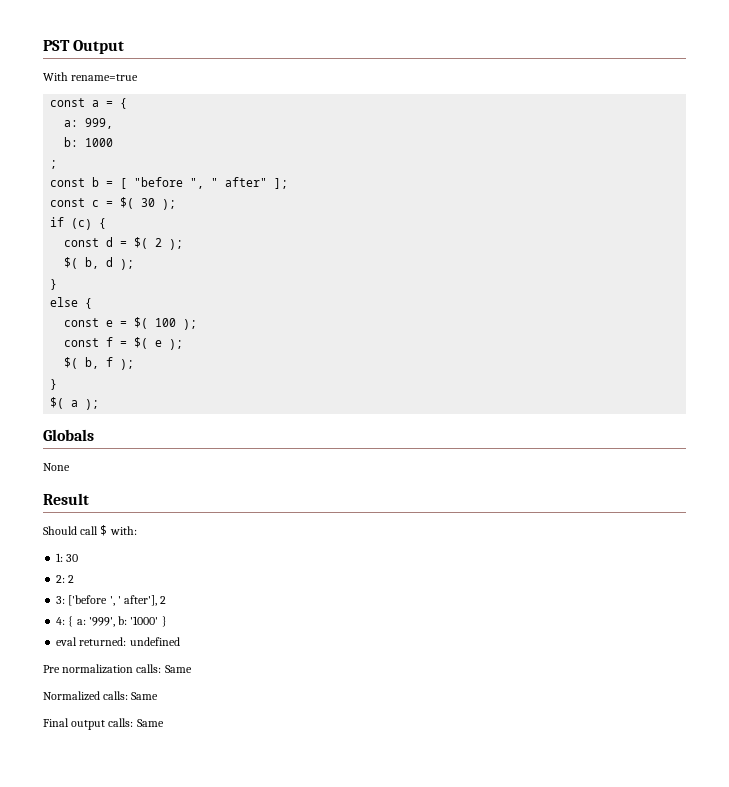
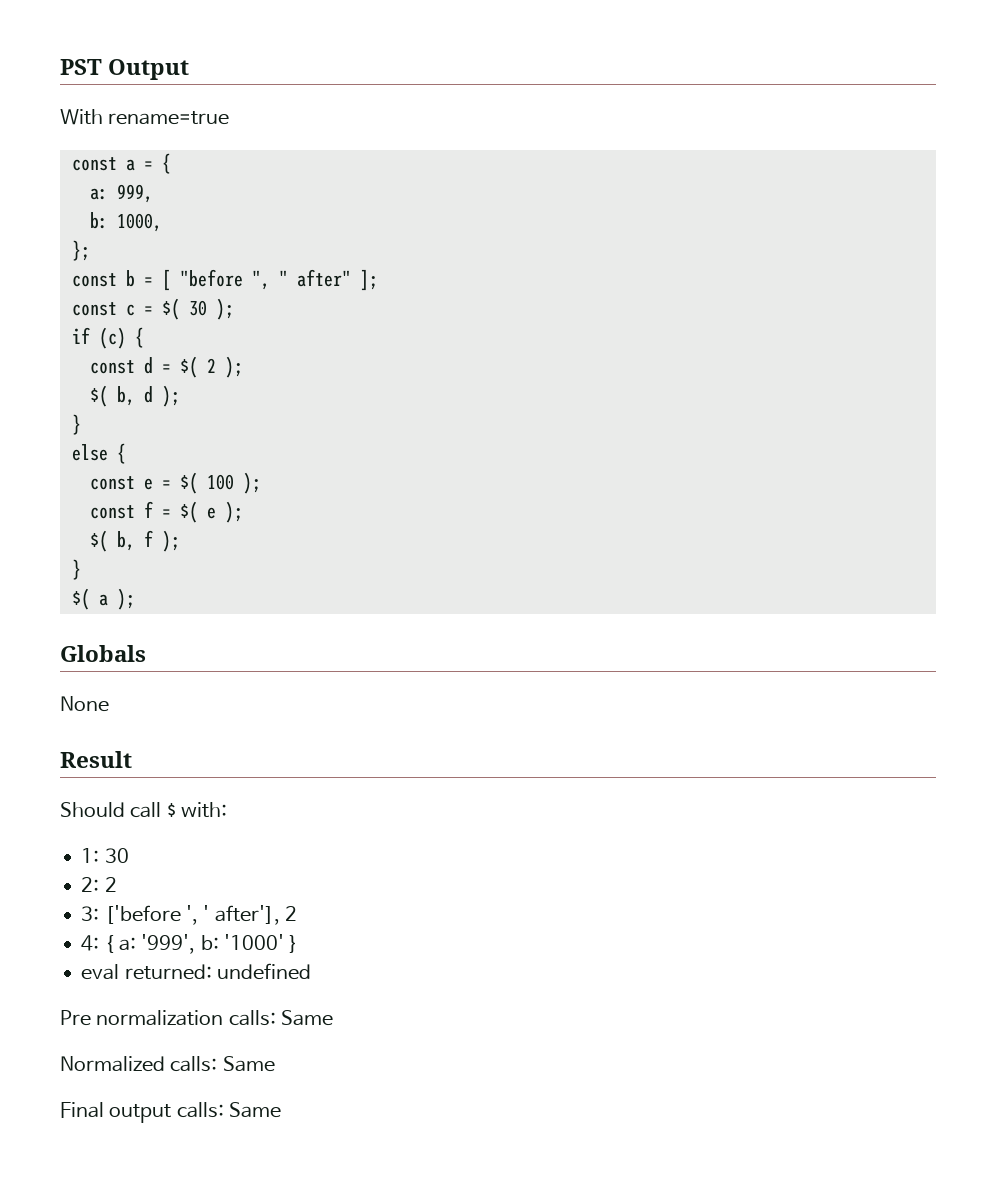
- b: 1000
- ;
+ b: 1000,
+ };

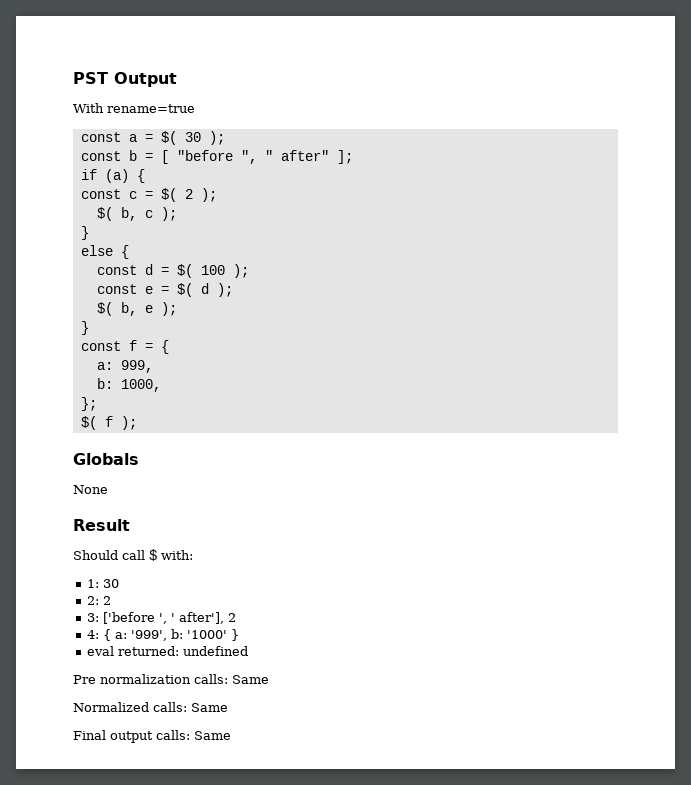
- const a = {
+ const a = $( 30 );
+ const b = [ "before ", " after" ];
+ if (a) {
+ const c = $( 2 );
+ $( b, c );
+ }
+ else {
+ const d = $( 100 );
+ const e = $( d );
+ $( b, e );
+ }
+ const f = {
- const b = [ "before ", " after" ];
- const c = $( 30 );
- if (c) {
- const d = $( 2 );
- $( b, d );
- }
- else {
- const e = $( 100 );
- const f = $( e );
- $( b, f );
- }
- $( a );
+ $( f );

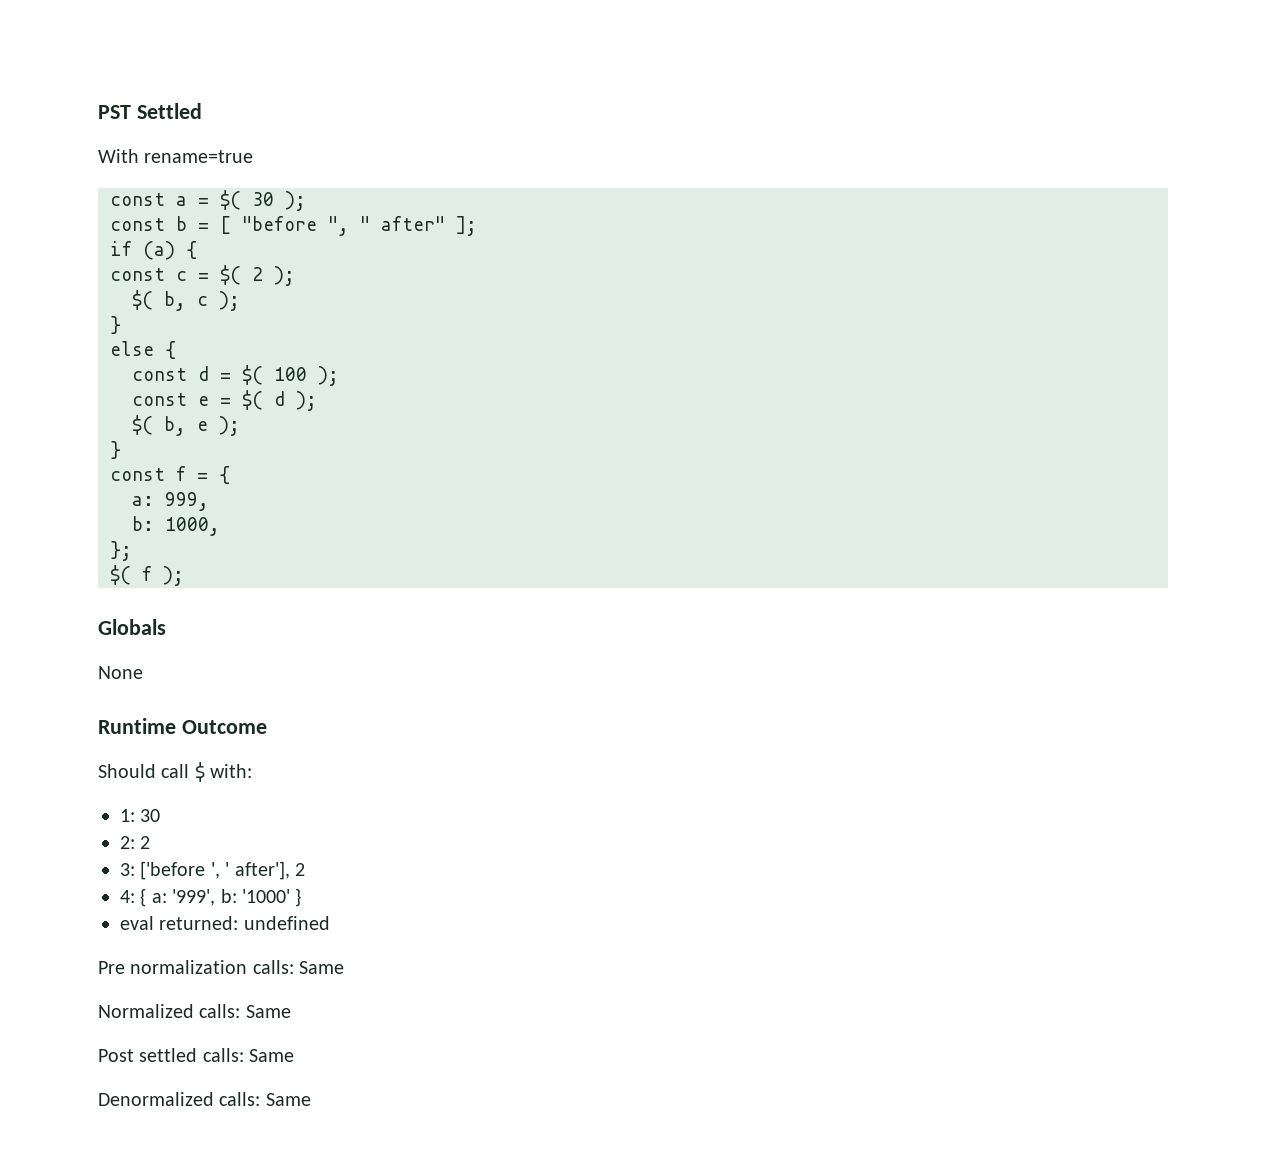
- PST Output
+ PST Settled
- Result
+ Runtime Outcome
- Final output calls: Same
+ Post settled calls: Same
+ Denormalized calls: Same

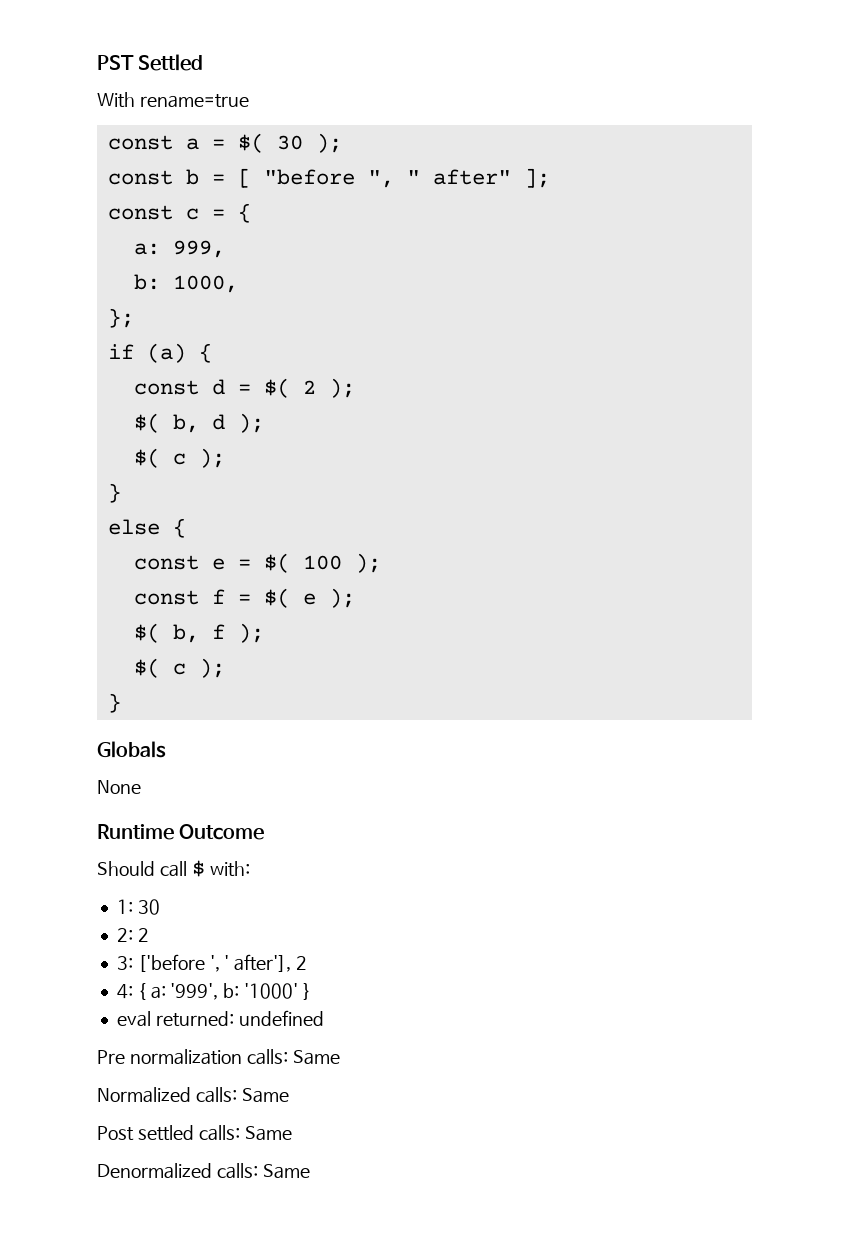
- if (a) {
- const c = $( 2 );
- $( b, c );
- }
- else {
- const d = $( 100 );
- const e = $( d );
- $( b, e );
- }
- const f = {
+ const c = {
- $( f );
+ if (a) {
+ const d = $( 2 );
+ $( b, d );
+ $( c );
+ }
+ else {
+ const e = $( 100 );
+ const f = $( e );
+ $( b, f );
+ $( c );
+ }

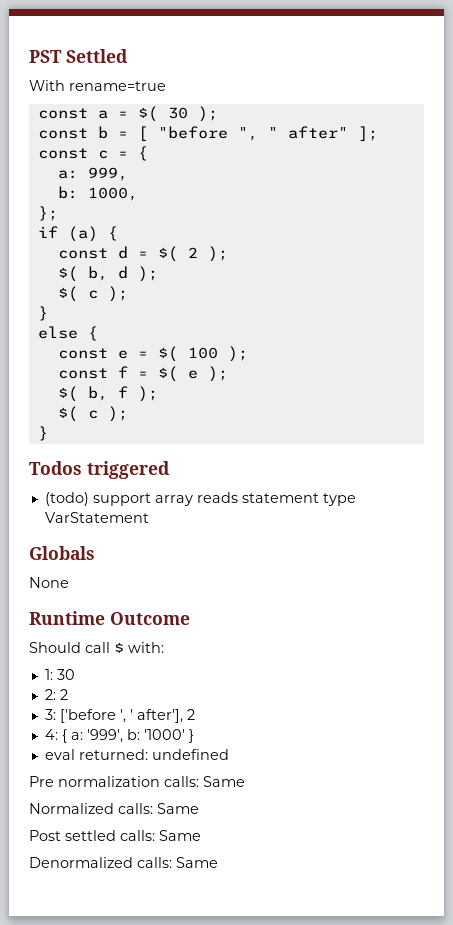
+ Todos triggered
+ (todo) support array reads statement type VarStatement

